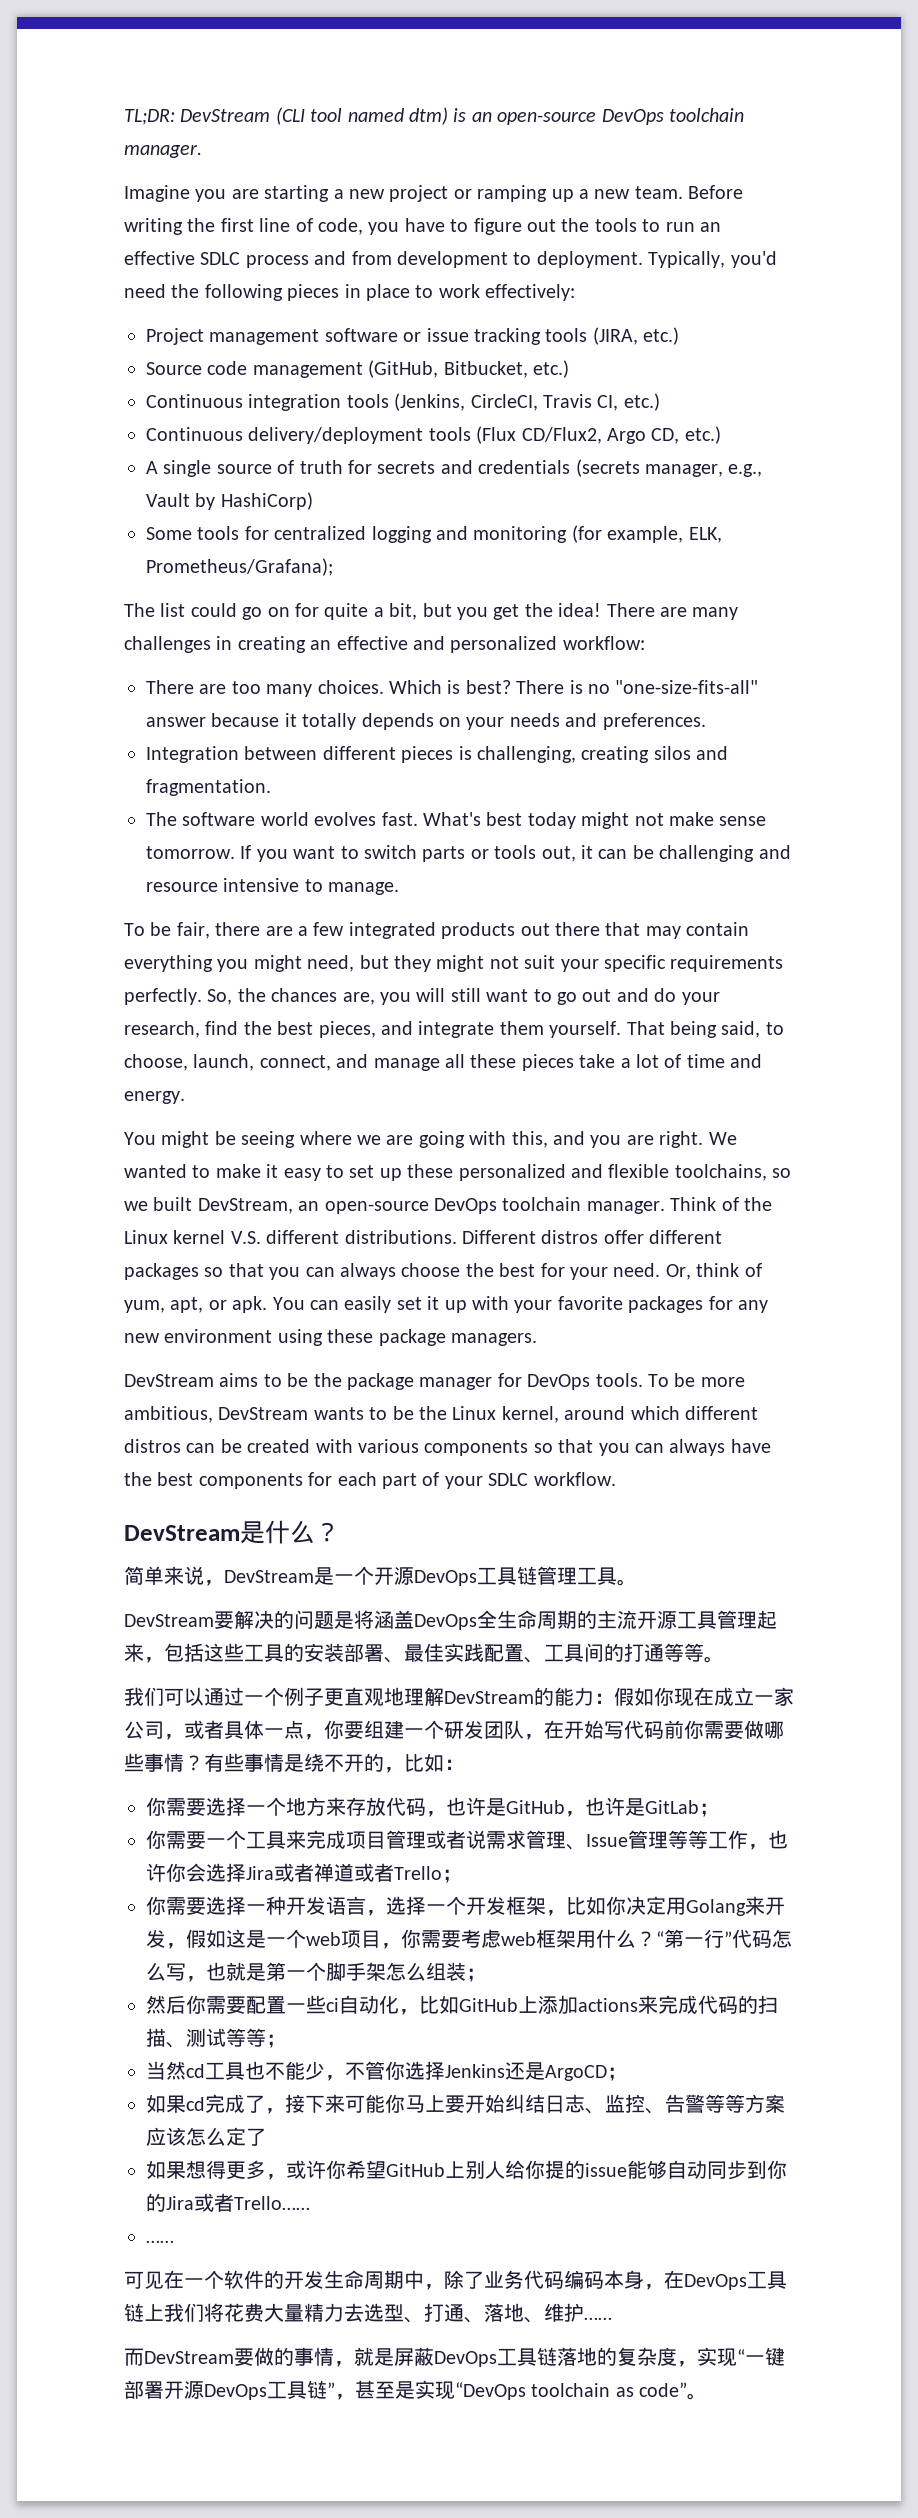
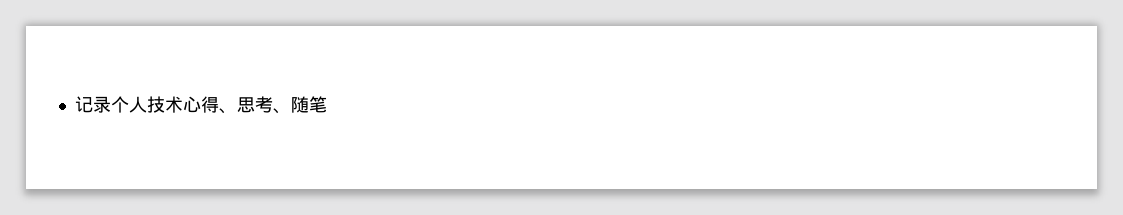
- TL;DR: DevStream (CLI tool named dtm) is an open-source DevOps toolchain manager.
- Imagine you are starting a new project or ramping up a new team. Before writing the first line of code, you have to figure out the tools to run an effective SDLC process and from development to deployment. Typically, you'd need the following pieces in place to work effectively:
- Project management software or issue tracking tools (JIRA, etc.)
- Source code management (GitHub, Bitbucket, etc.)
- Continuous integration tools (Jenkins, CircleCI, Travis CI, etc.)
- Continuous delivery/deployment tools (Flux CD/Flux2, Argo CD, etc.)
- A single source of truth for secrets and credentials (secrets manager, e.g., Vault by HashiCorp)
- Some tools for centralized logging and monitoring (for example, ELK, Prometheus/Grafana);
- The list could go on for quite a bit, but you get the idea! There are many challenges in creating an effective and personalized workflow:
- There are too many choices. Which is best? There is no "one-size-fits-all" answer because it totally depends on your needs and preferences.
- Integration between different pieces is challenging, creating silos and fragmentation.
- The software world evolves fast. What's best today might not make sense tomorrow. If you want to switch parts or tools out, it can be challenging and resource intensive to manage.
- To be fair, there are a few integrated products out there that may contain everything you might need, but they might not suit your specific requirements perfectly. So, the chances are, you will still want to go out and do your research, find the best pieces, and integrate them yourself. That being said, to choose, launch, connect, and manage all these pieces take a lot of time and energy.
- You might be seeing where we are going with this, and you are right. We wanted to make it easy to set up these personalized and flexible toolchains, so we built DevStream, an open-source DevOps toolchain manager. Think of the Linux kernel V.S. different distributions. Different distros offer different packages so that you can always choose the best for your need. Or, think of yum, apt, or apk. You can easily set it up with your favorite packages for any new environment using these package managers.
- DevStream aims to be the package manager for DevOps tools. To be more ambitious, DevStream wants to be the Linux kernel, around which different distros can be created with various components so that you can always have the best components for each part of your SDLC workflow.
- DevStream是什么？
- 简单来说，DevStream是一个开源DevOps工具链管理工具。
- DevStream要解决的问题是将涵盖DevOps全生命周期的主流开源工具管理起来，包括这些工具的安装部署、最佳实践配置、工具间的打通等等。
- 我们可以通过一个例子更直观地理解DevStream的能力：假如你现在成立一家公司，或者具体一点，你要组建一个研发团队，在开始写代码前你需要做哪些事情？有些事情是绕不开的，比如：
- 你需要选择一个地方来存放代码，也许是GitHub，也许是GitLab；
- 你需要一个工具来完成项目管理或者说需求管理、Issue管理等等工作，也许你会选择Jira或者禅道或者Trello；
- 你需要选择一种开发语言，选择一个开发框架，比如你决定用Golang来开发，假如这是一个web项目，你需要考虑web框架用什么？“第一行”代码怎么写，也就是第一个脚手架怎么组装；
- 然后你需要配置一些ci自动化，比如GitHub上添加actions来完成代码的扫描、测试等等；
- 当然cd工具也不能少，不管你选择Jenkins还是ArgoCD；
- 如果cd完成了，接下来可能你马上要开始纠结日志、监控、告警等等方案应该怎么定了
- 如果想得更多，或许你希望GitHub上别人给你提的issue能够自动同步到你的Jira或者Trello……
- ……
- 可见在一个软件的开发生命周期中，除了业务代码编码本身，在DevOps工具链上我们将花费大量精力去选型、打通、落地、维护……
- 而DevStream要做的事情，就是屏蔽DevOps工具链落地的复杂度，实现“一键部署开源DevOps工具链”，甚至是实现“DevOps toolchain as code”。
+ 记录个人技术心得、思考、随笔

